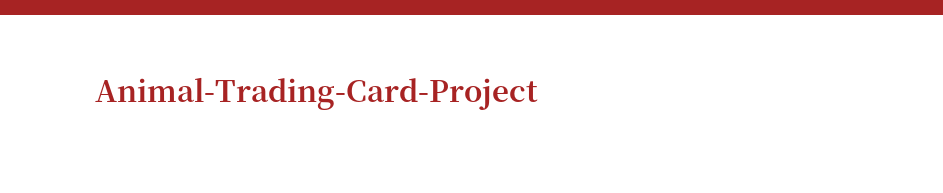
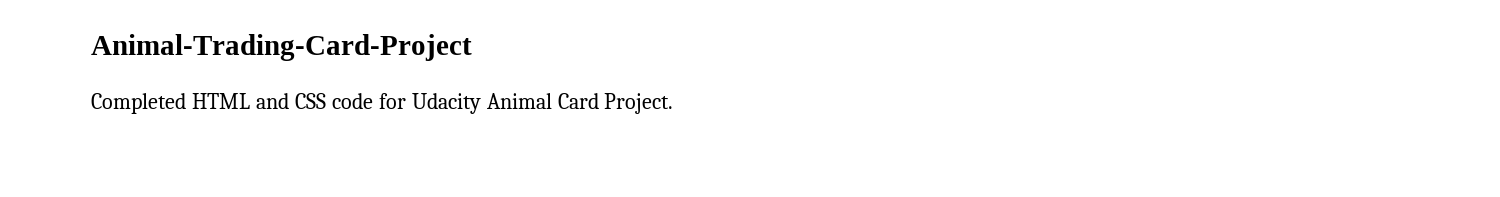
+ Completed HTML and CSS code for Udacity Animal Card Project.

